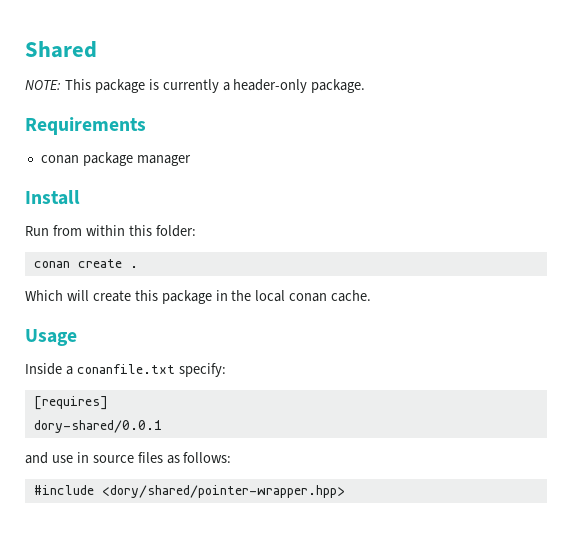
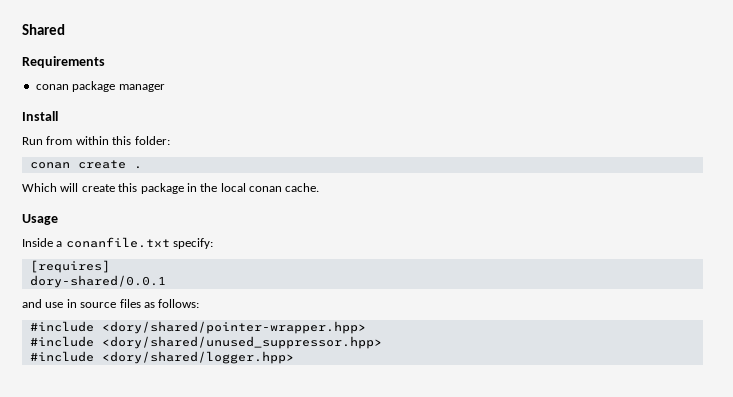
- NOTE: This package is currently a header-only package.
+ #include <dory/shared/unused_suppressor.hpp>
+ #include <dory/shared/logger.hpp>

